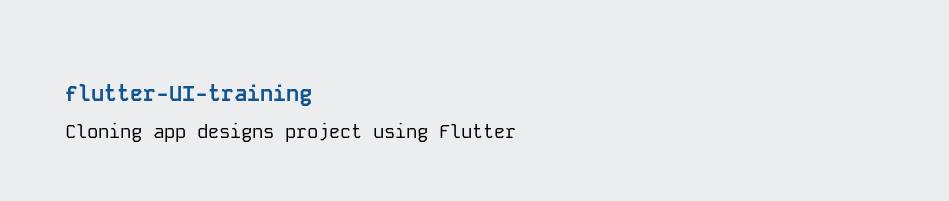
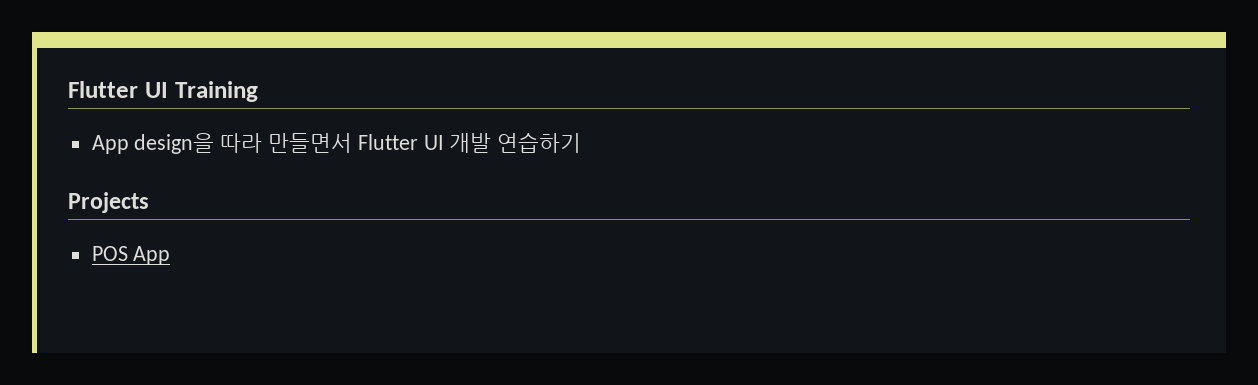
- flutter-UI-training
- Cloning app designs project using Flutter
+ Flutter UI Training
+ App design을 따라 만들면서 Flutter UI 개발 연습하기
+ Projects
+ POS App

